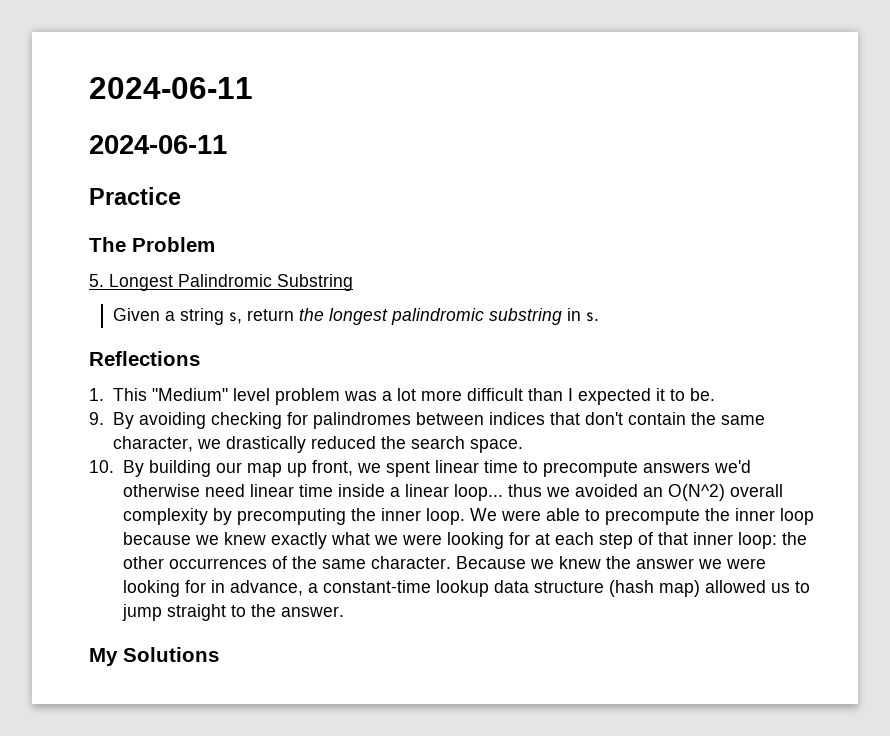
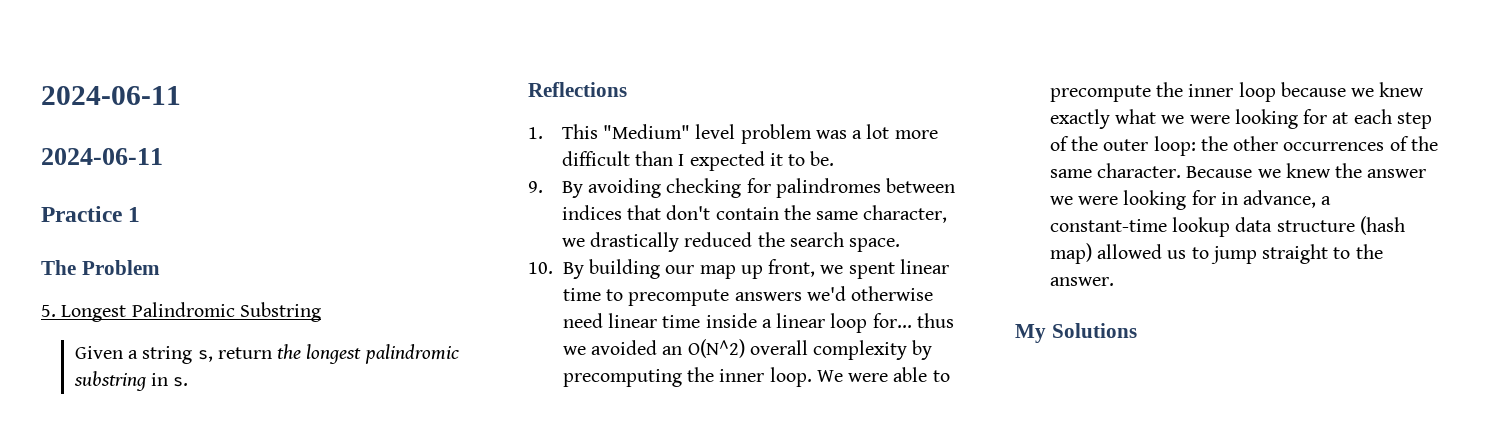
- Practice
+ Practice 1
- 10. By building our map up front, we spent linear time to precompute answers we'd otherwise need linear time inside a linear loop... thus we avoided an O(N^2) overall complexity by precomputing the inner loop.
+ 10. By building our map up front, we spent linear time to precompute answers we'd otherwise need linear time inside a linear loop for... thus we avoided an O(N^2) overall complexity by precomputing the inner loop.
- We were able to precompute the inner loop because we knew exactly what we were looking for at each step of that inner loop: the other occurrences of the same character.
+ We were able to precompute the inner loop because we knew exactly what we were looking for at each step of the outer loop: the other occurrences of the same character.

